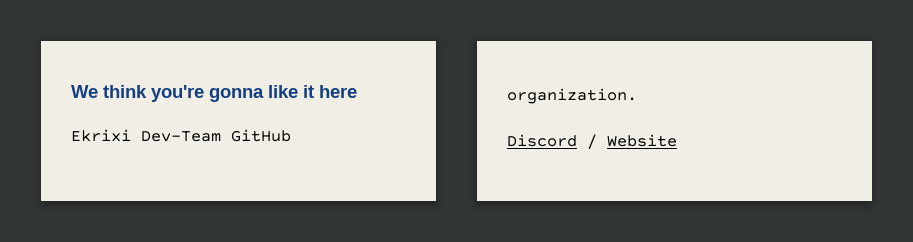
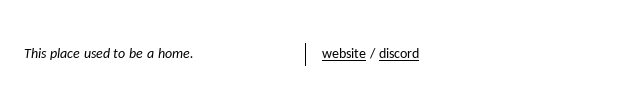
- We think you're gonna like it here
- Ekrixi Dev-Team GitHub organization.
- Discord / Website
+ This place used to be a home.
+ website / discord

